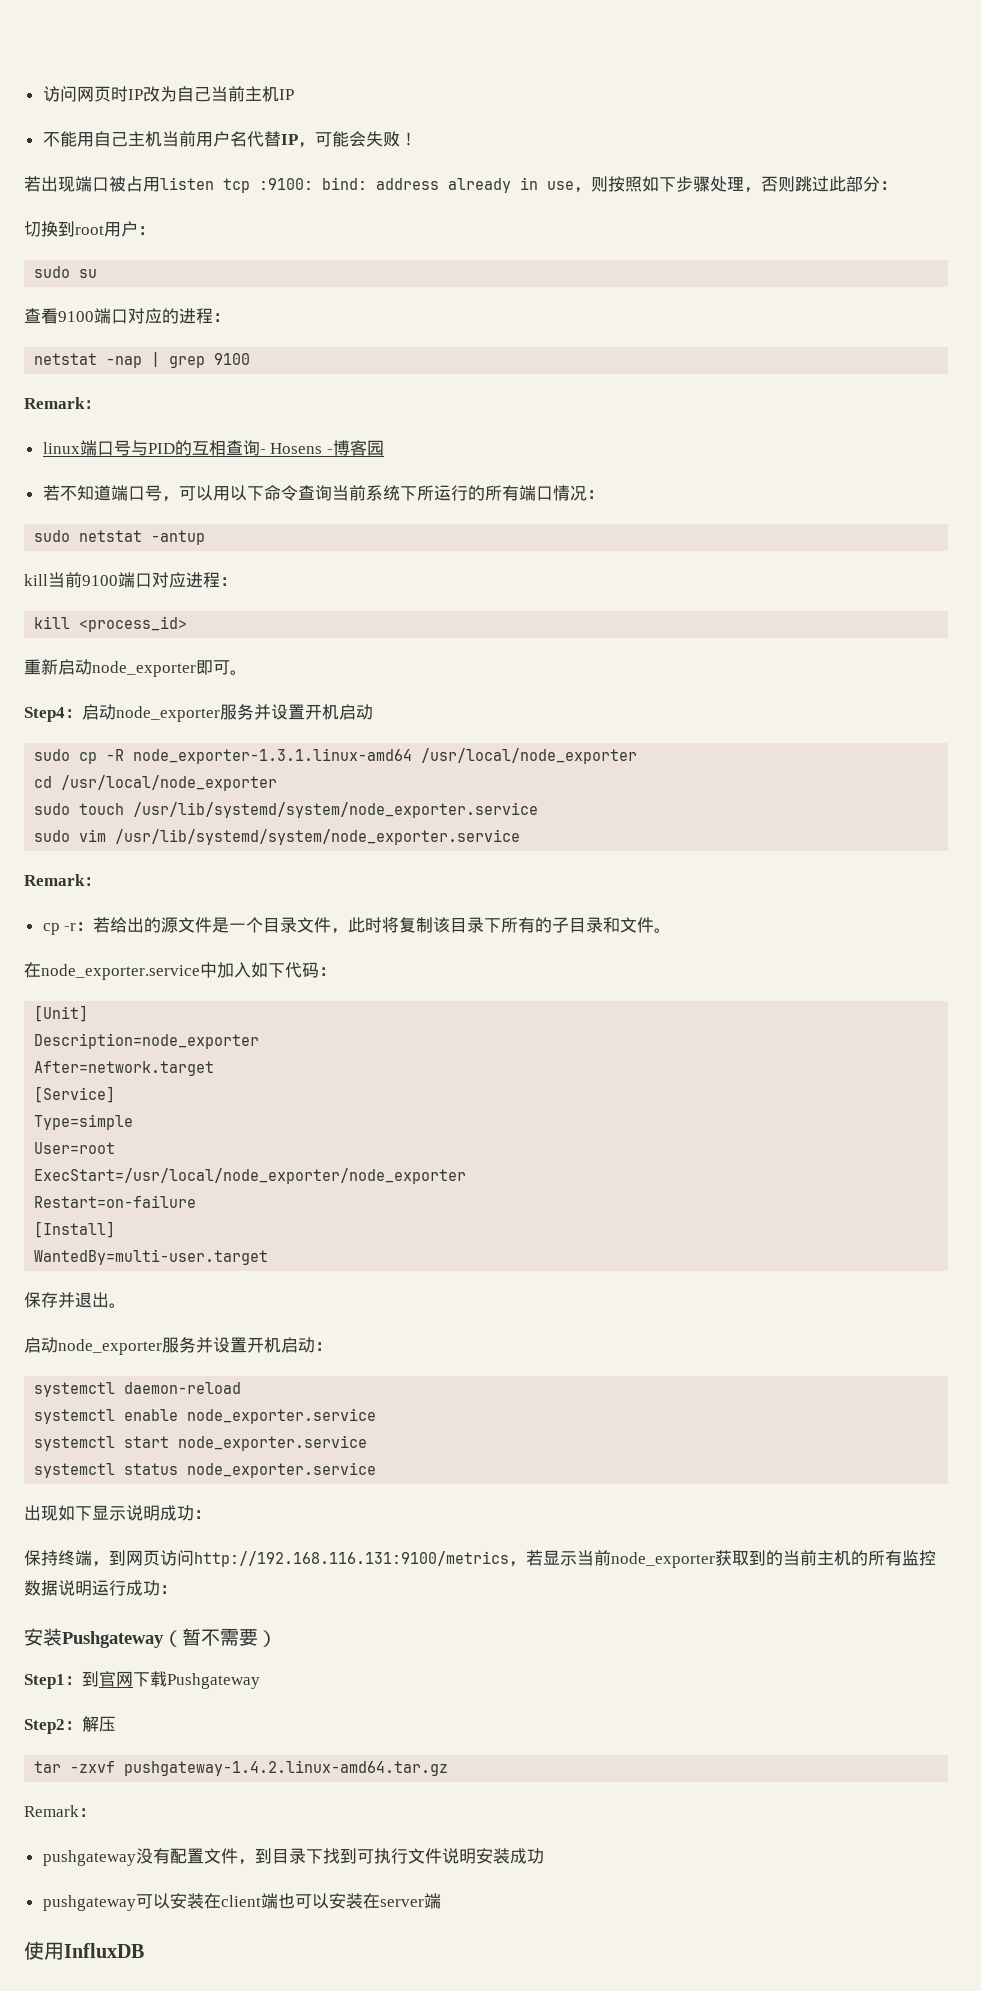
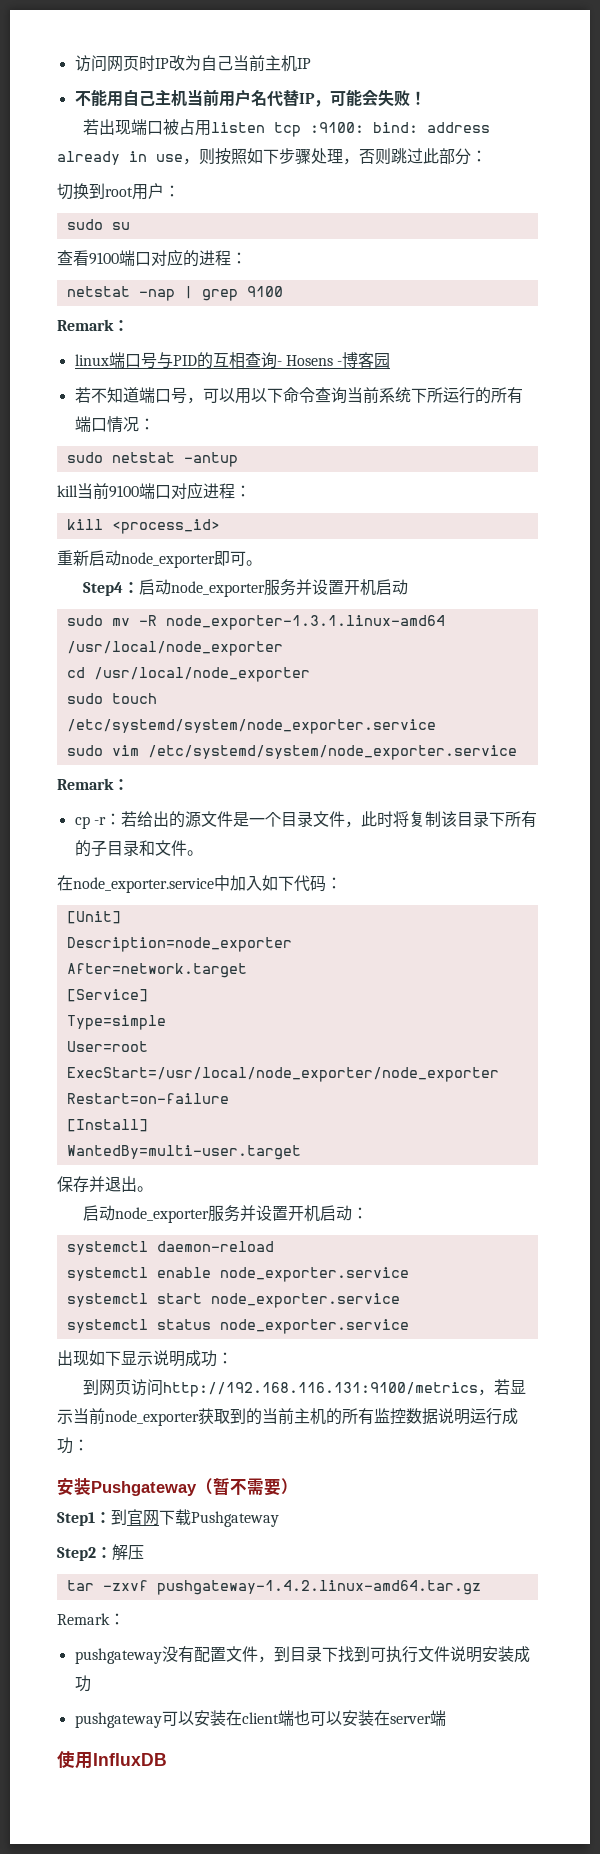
- sudo cp -R node_exporter-1.3.1.linux-amd64 /usr/local/node_exporter
+ sudo mv -R node_exporter-1.3.1.linux-amd64 /usr/local/node_exporter
- sudo touch /usr/lib/systemd/system/node_exporter.service
+ sudo touch /etc/systemd/system/node_exporter.service
- sudo vim /usr/lib/systemd/system/node_exporter.service
+ sudo vim /etc/systemd/system/node_exporter.service
- 保持终端，到网页访问http://192.168.116.131:9100/metrics，若显示当前node_exporter获取到的当前主机的所有监控数据说明运行成功：
+ 到网页访问http://192.168.116.131:9100/metrics，若显示当前node_exporter获取到的当前主机的所有监控数据说明运行成功：

